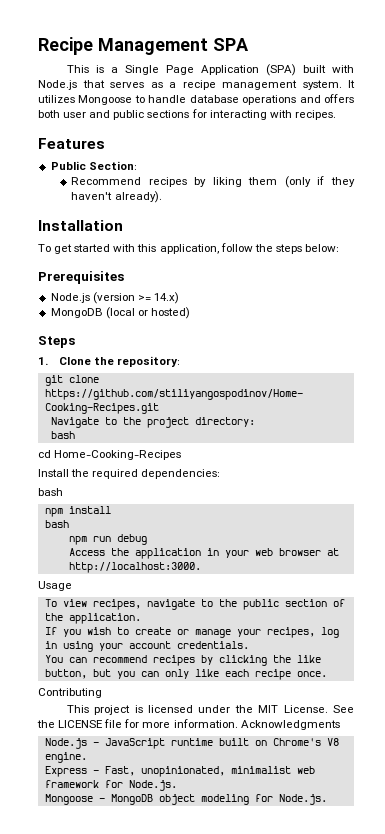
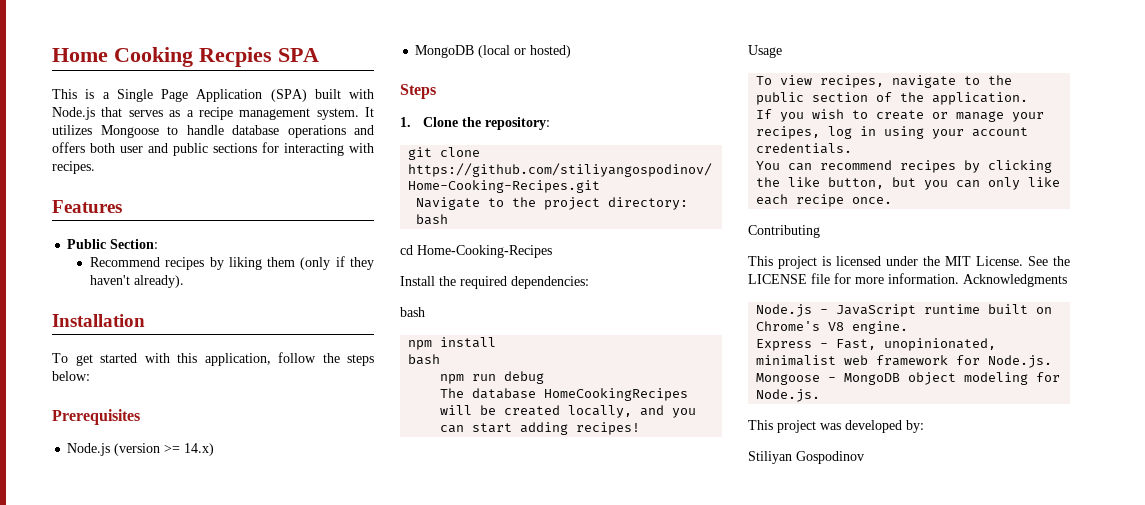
- Recipe Management SPA
+ Home Cooking Recpies SPA
- Access the application in your web browser at http://localhost:3000.
+ The database HomeCookingRecipes will be created locally, and you can start adding recipes!
+ This project was developed by:
+ Stiliyan Gospodinov

